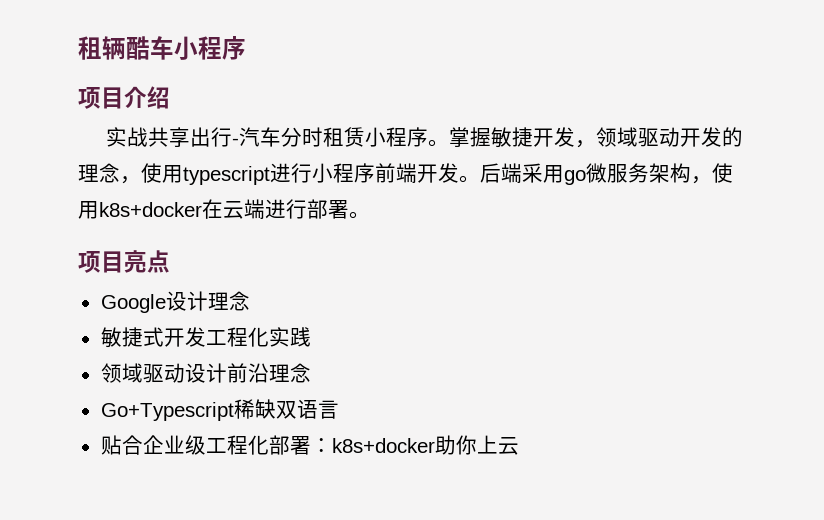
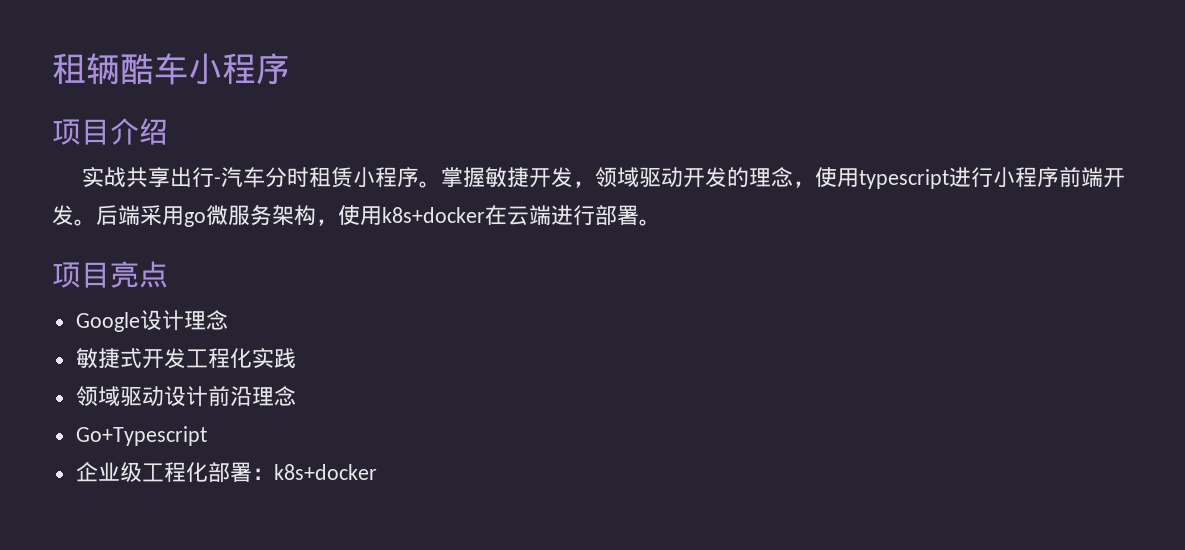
- Go+Typescript稀缺双语言
- 贴合企业级工程化部署：k8s+docker助你上云
+ Go+Typescript
+ 企业级工程化部署：k8s+docker

